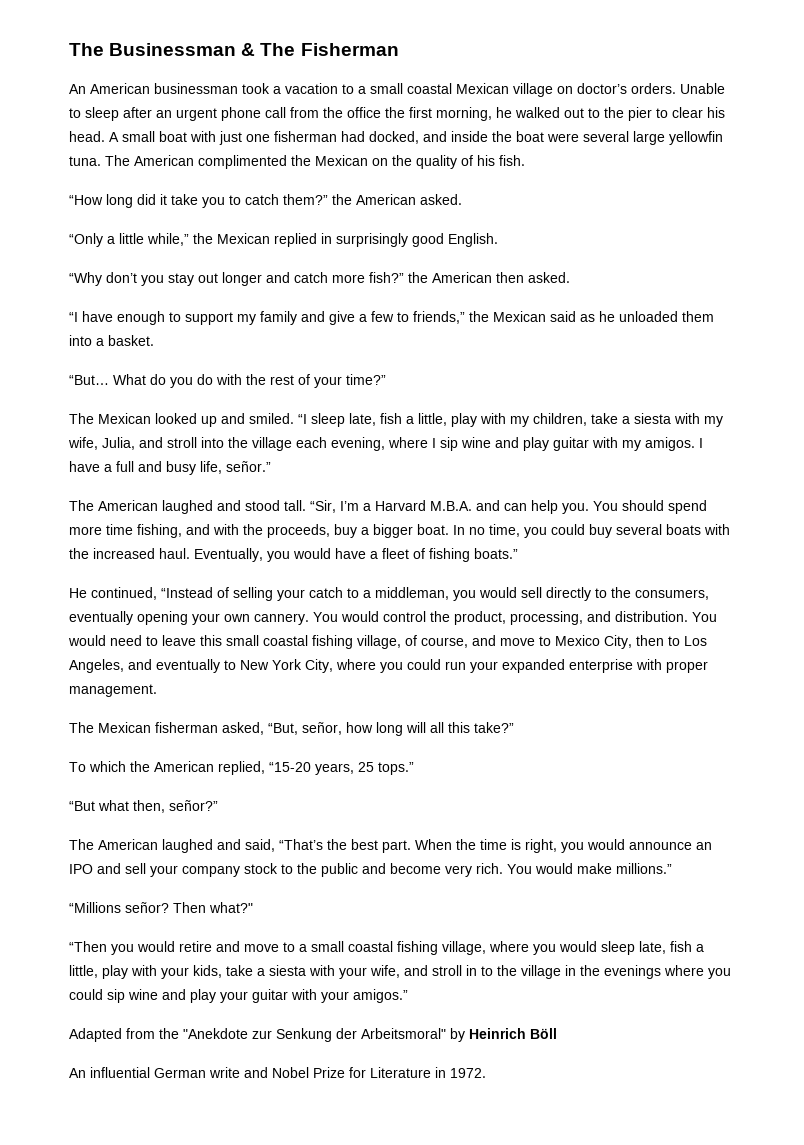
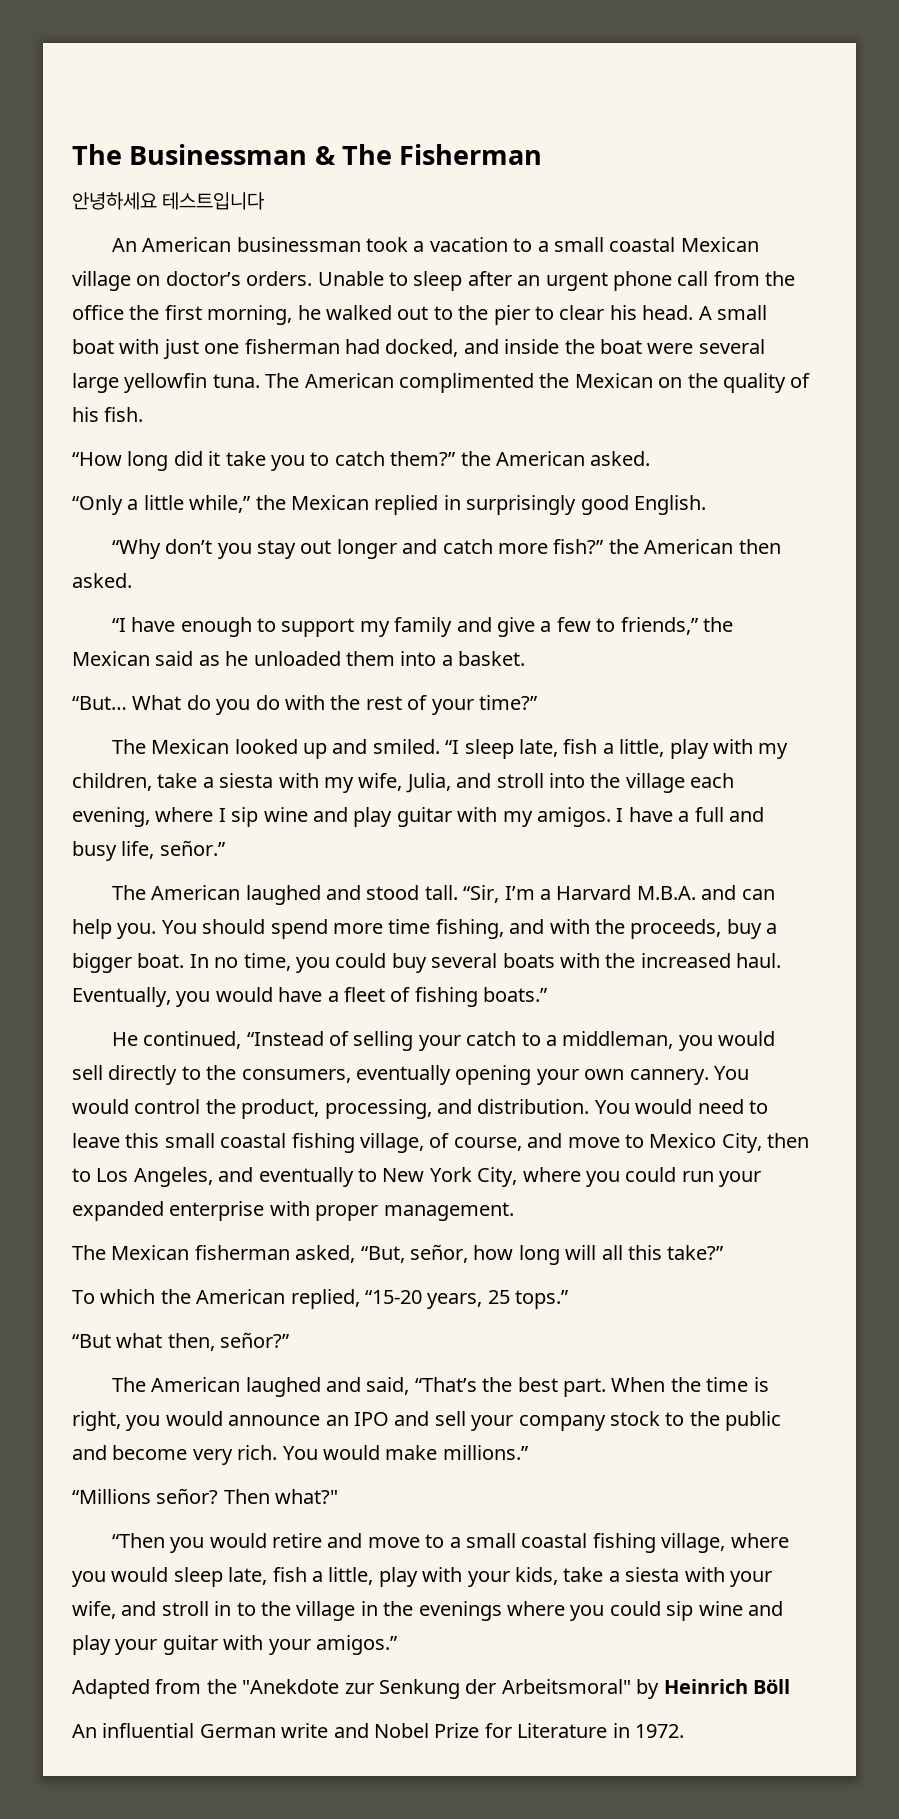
+ 안녕하세요 테스트입니다

